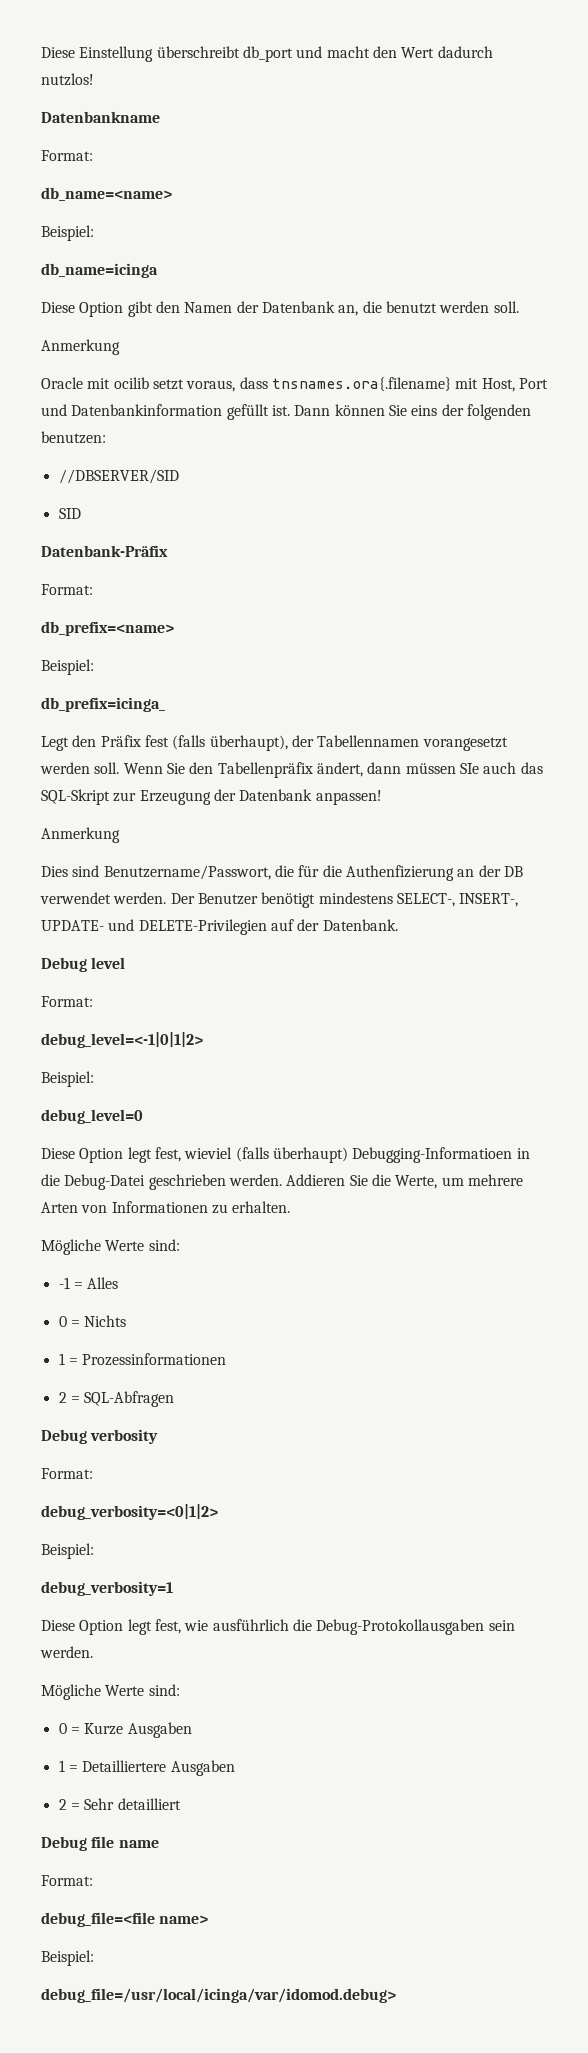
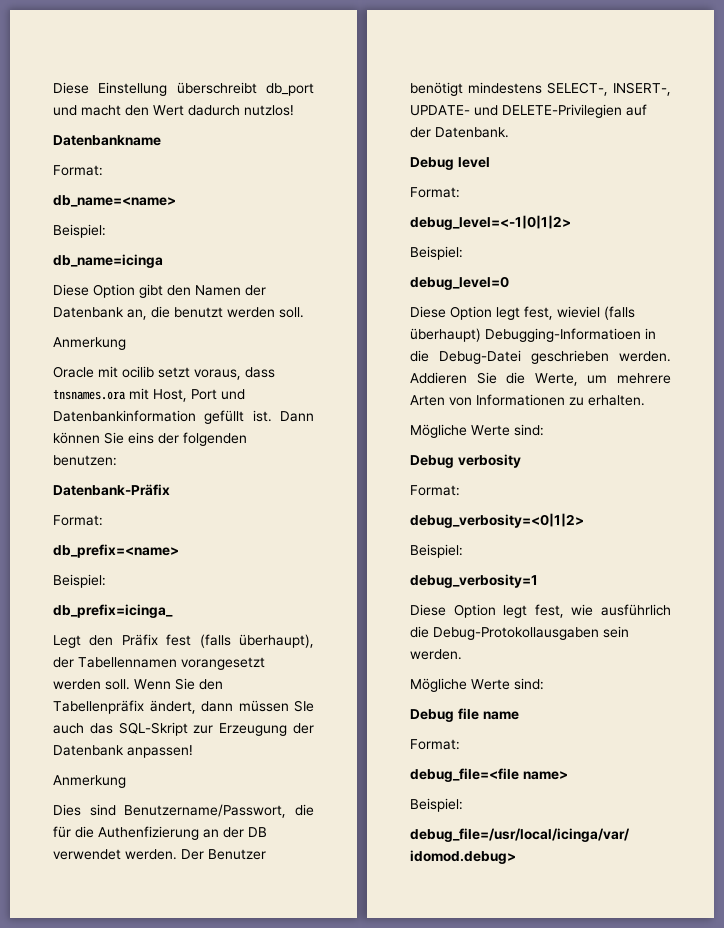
- Oracle mit ocilib setzt voraus, dass tnsnames.ora{.filename} mit Host, Port und Datenbankinformation gefüllt ist.
+ Oracle mit ocilib setzt voraus, dass tnsnames.ora mit Host, Port und Datenbankinformation gefüllt ist.
- //DBSERVER/SID
- SID
- -1 = Alles
- 0 = Nichts
- 1 = Prozessinformationen
- 2 = SQL-Abfragen
- 0 = Kurze Ausgaben
- 1 = Detailliertere Ausgaben
- 2 = Sehr detailliert

